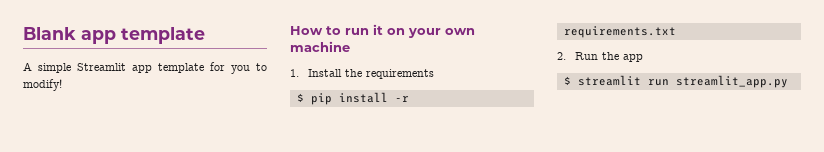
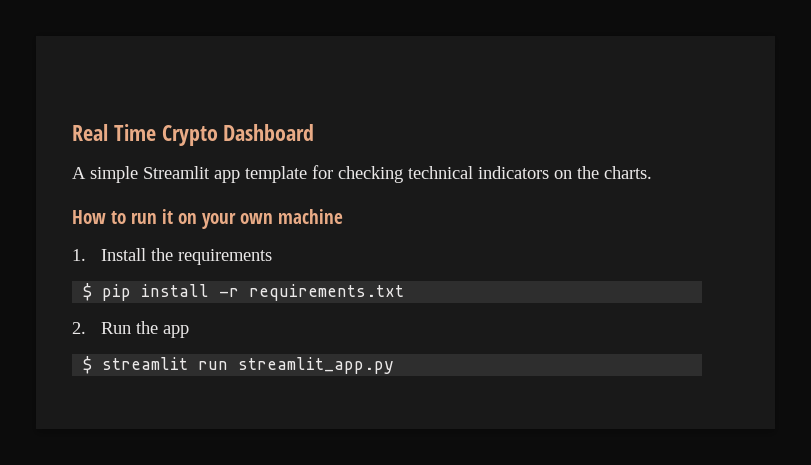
- Blank app template
+ Real Time Crypto Dashboard
- A simple Streamlit app template for you to modify!
+ A simple Streamlit app template for checking technical indicators on the charts.

